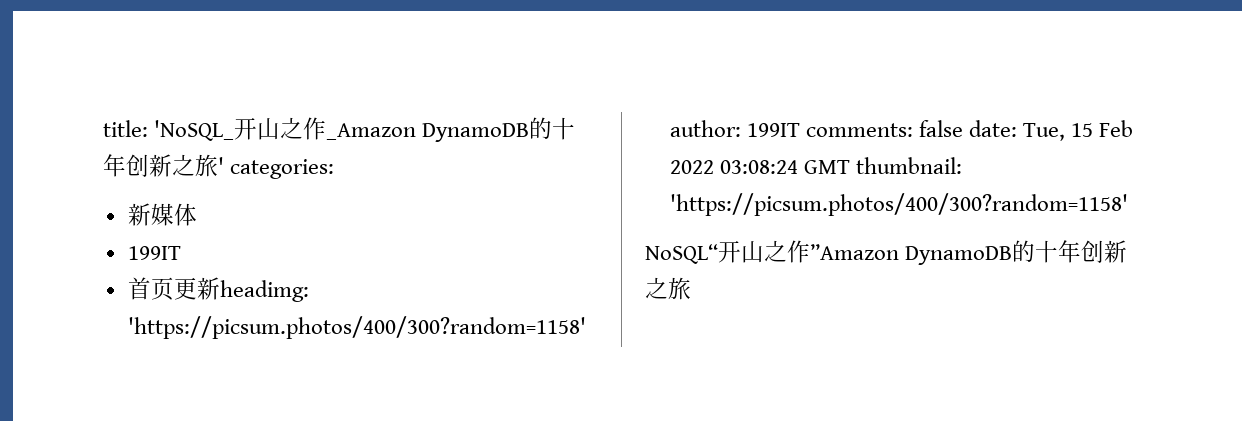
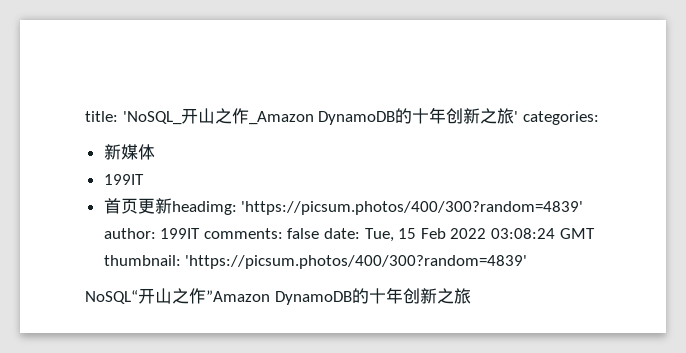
- 首页更新headimg: 'https://picsum.photos/400/300?random=1158' author: 199IT comments: false date: Tue, 15 Feb 2022 03:08:24 GMT thumbnail: 'https://picsum.photos/400/300?random=1158'
+ 首页更新headimg: 'https://picsum.photos/400/300?random=4839' author: 199IT comments: false date: Tue, 15 Feb 2022 03:08:24 GMT thumbnail: 'https://picsum.photos/400/300?random=4839'

